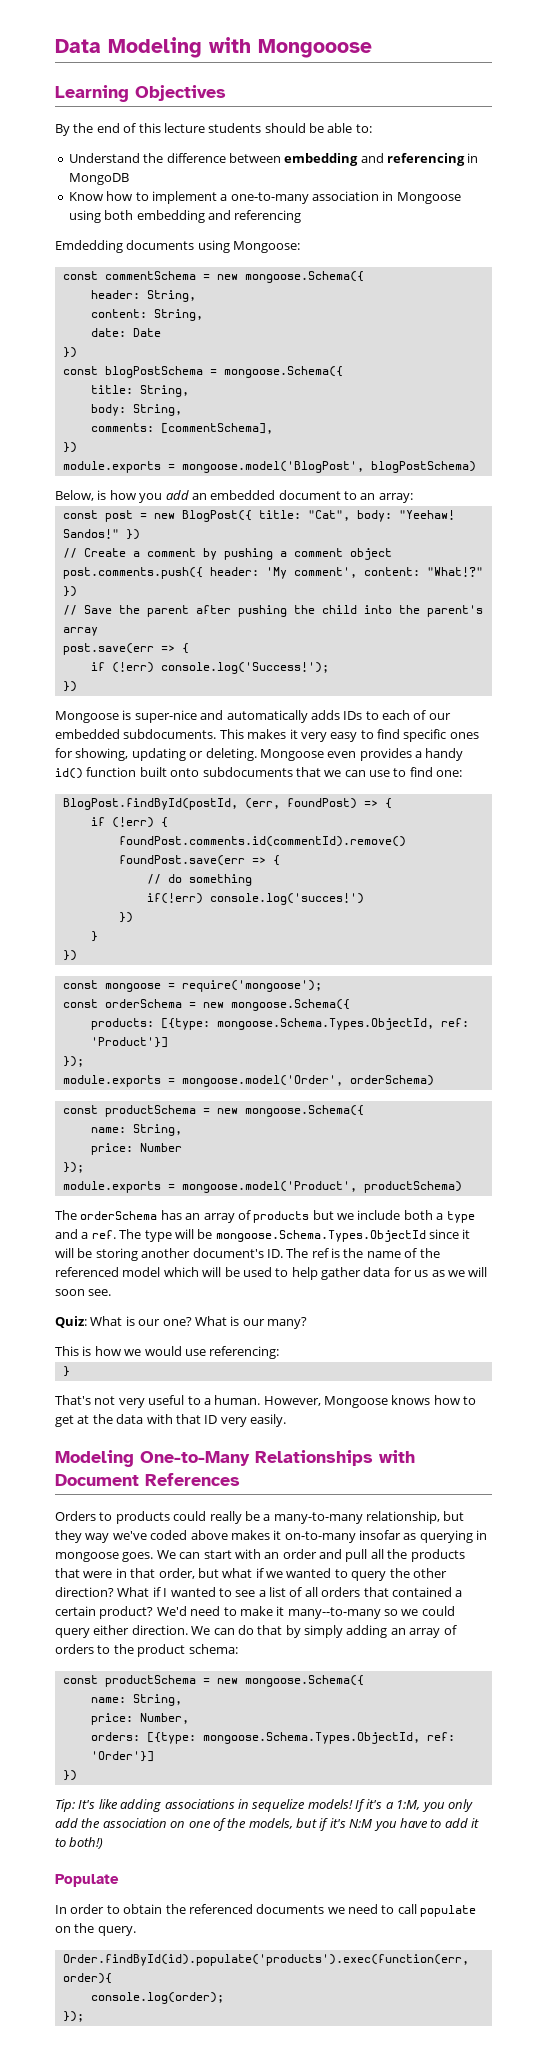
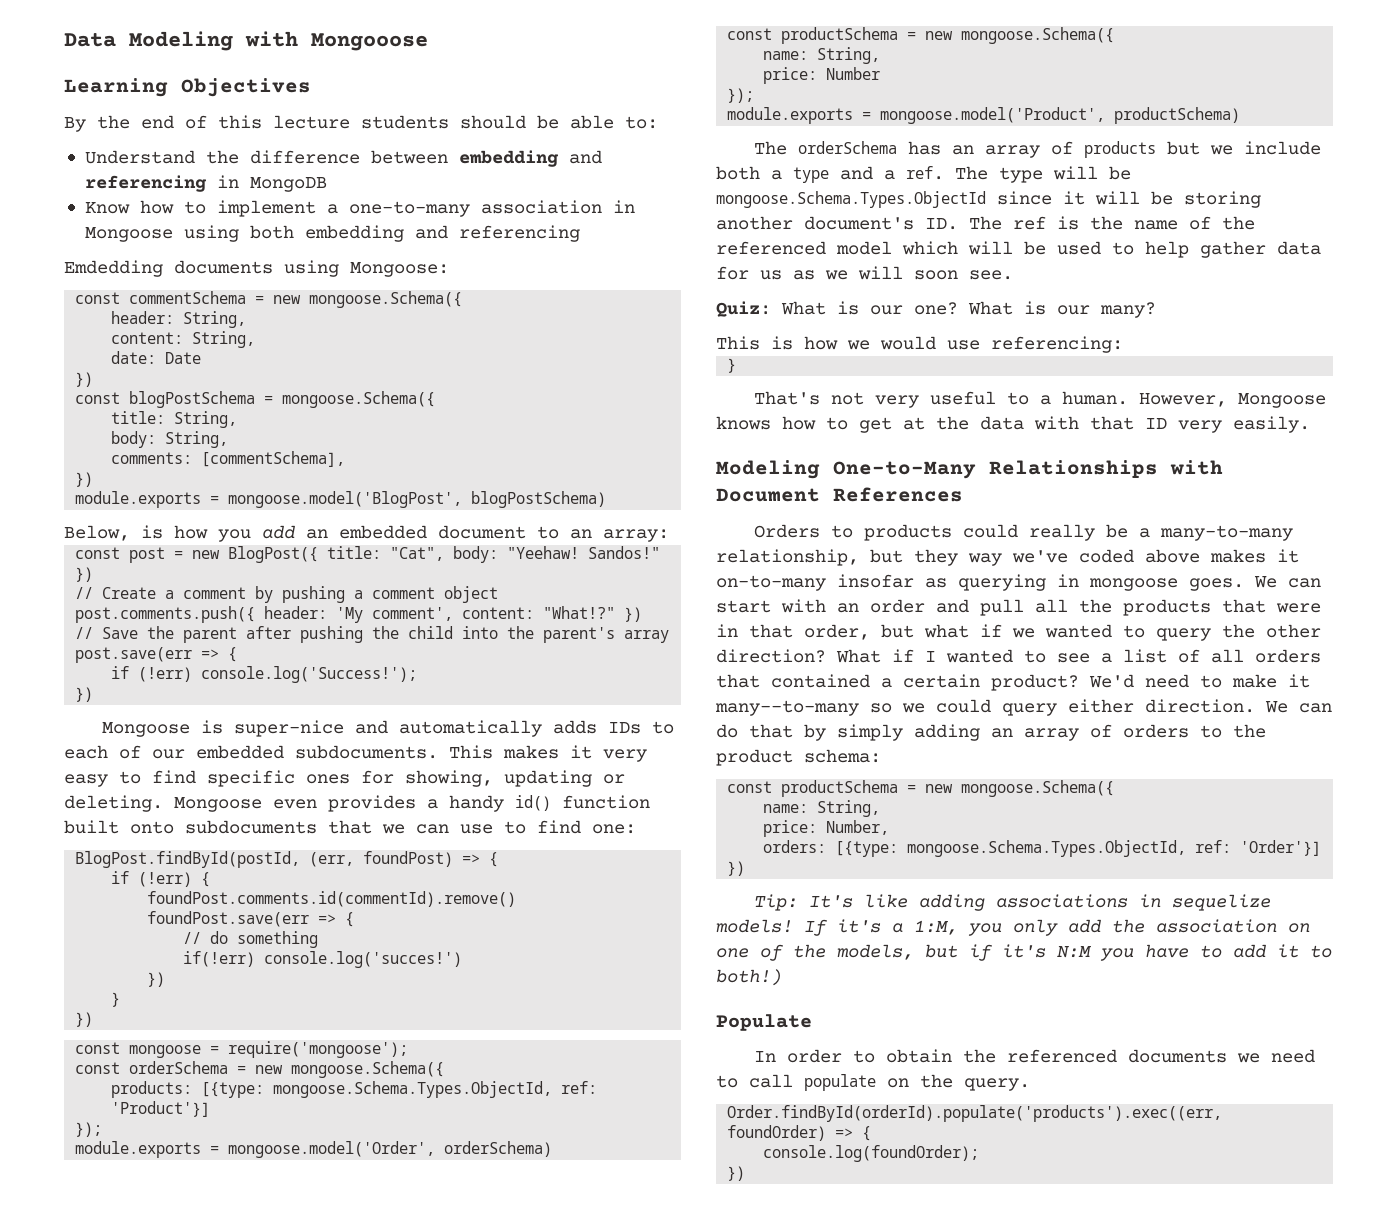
- Order.findById(id).populate('products').exec(function(err, order){
- console.log(order);
- });
+ Order.findById(orderId).populate('products').exec((err, foundOrder) => {
+ console.log(foundOrder);
+ })

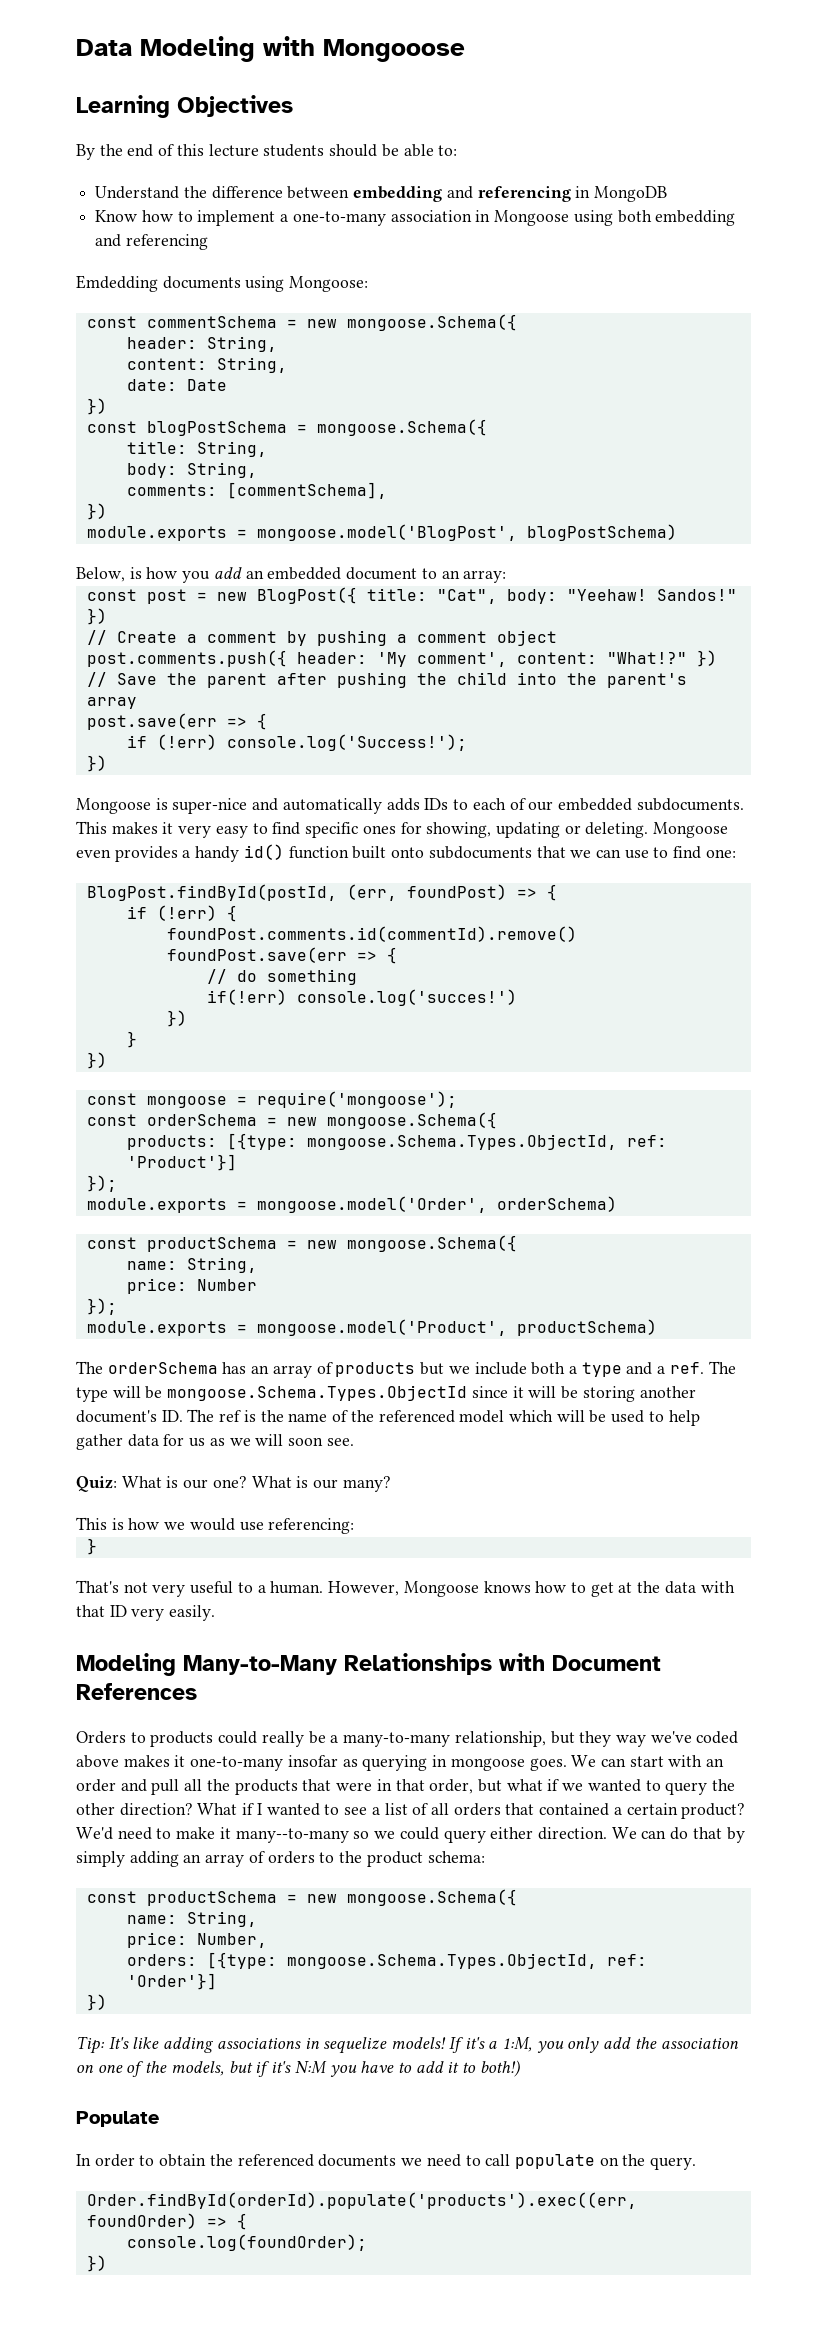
- Modeling One-to-Many Relationships with Document References
+ Modeling Many-to-Many Relationships with Document References
- Orders to products could really be a many-to-many relationship, but they way we've coded above makes it on-to-many insofar as querying in mongoose goes.
+ Orders to products could really be a many-to-many relationship, but they way we've coded above makes it one-to-many insofar as querying in mongoose goes.

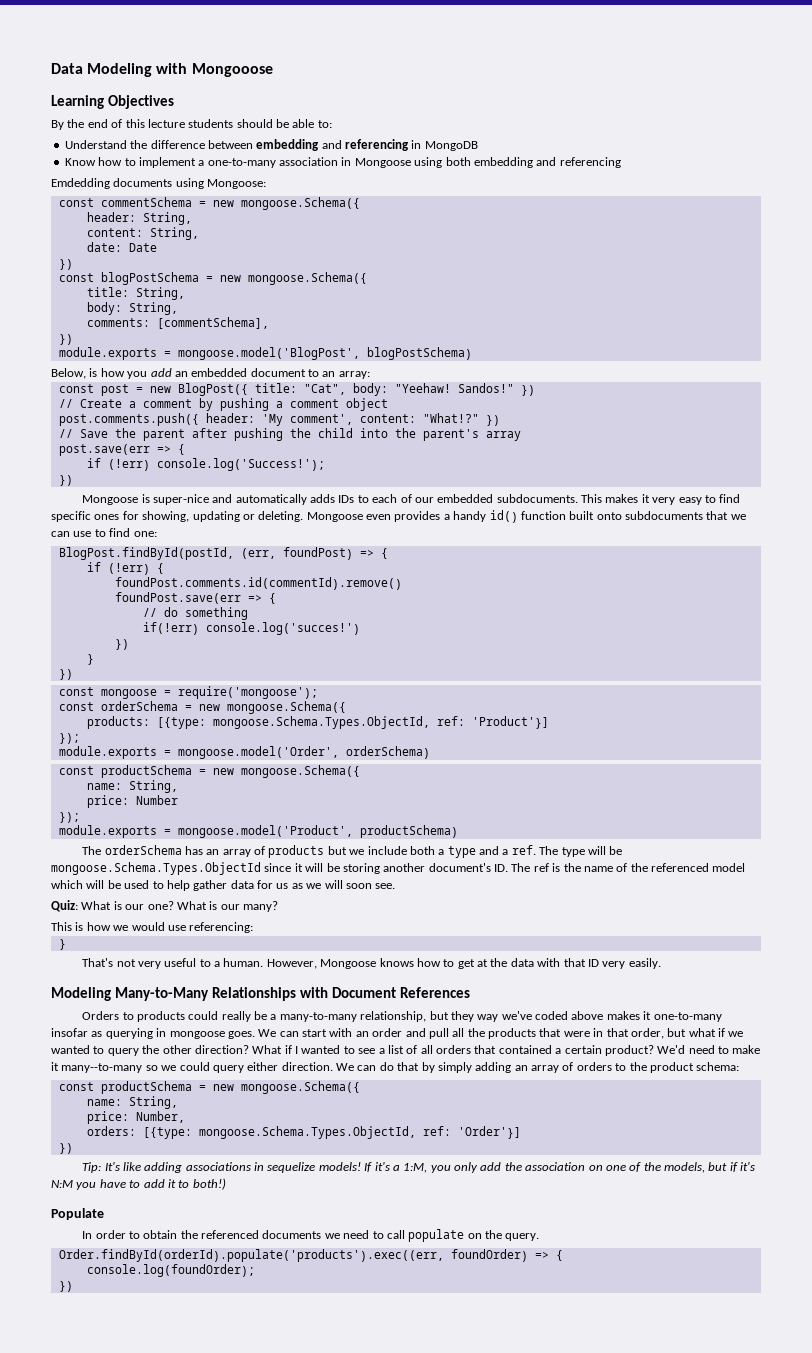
- const blogPostSchema = mongoose.Schema({
+ const blogPostSchema = new mongoose.Schema({

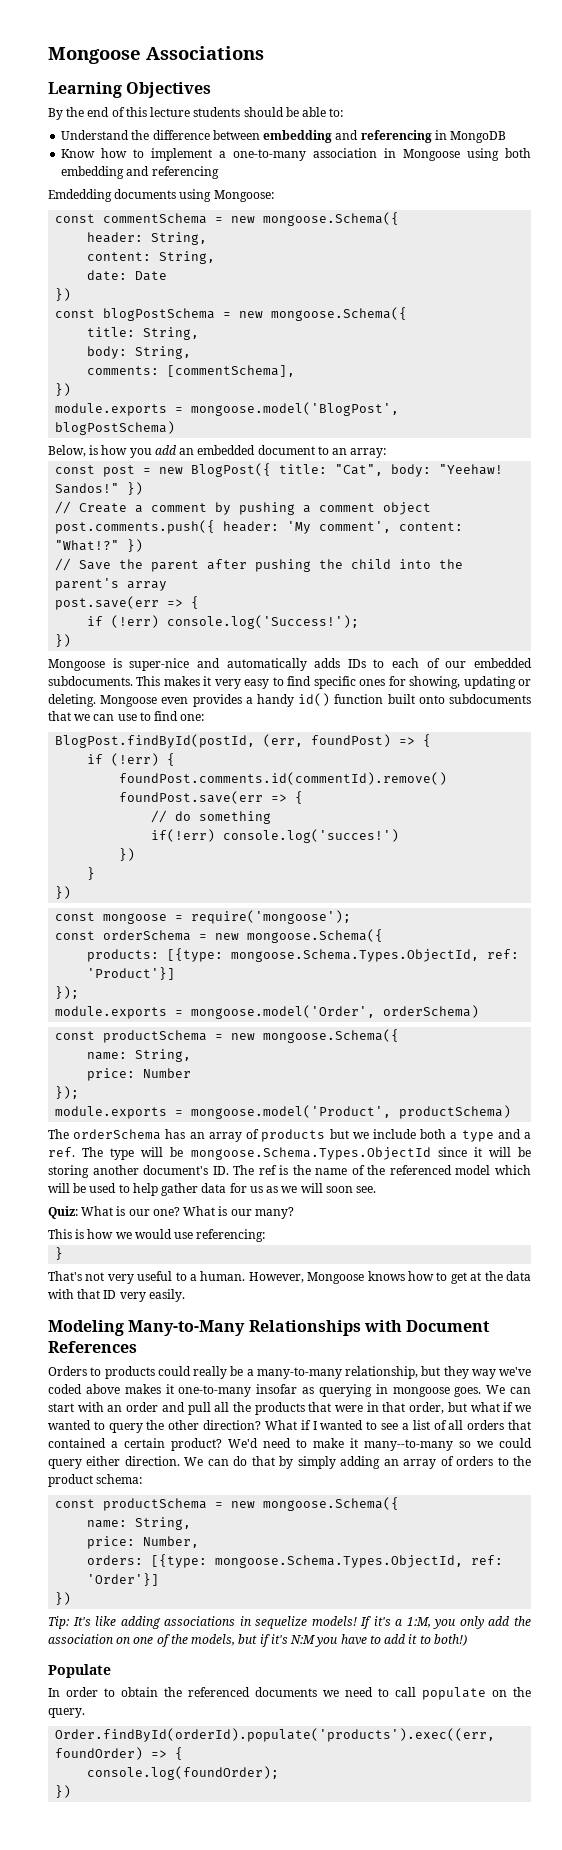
- Data Modeling with Mongooose
+ Mongoose Associations

